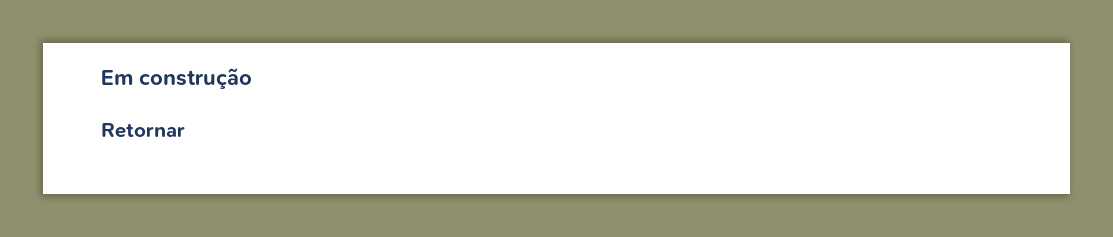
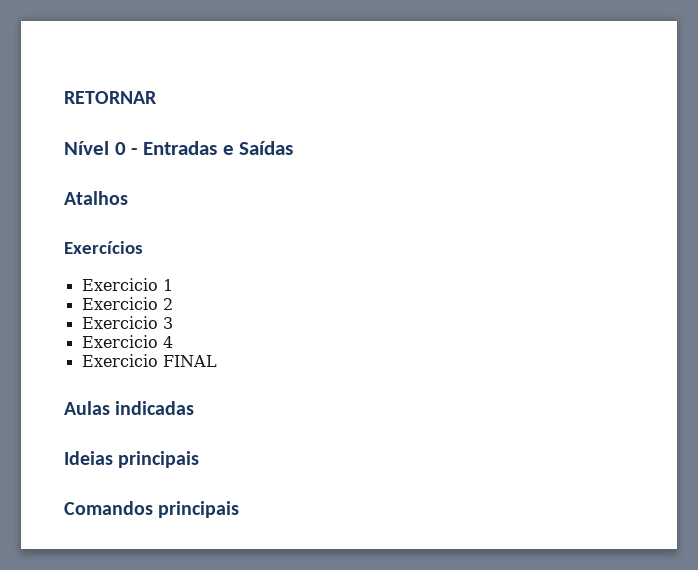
- Em construção
- Retornar
+ RETORNAR
+ Nível 0 - Entradas e Saídas
+ Atalhos
+ Exercícios
+ Exercicio 1
+ Exercicio 2
+ Exercicio 3
+ Exercicio 4
+ Exercicio FINAL
+ Aulas indicadas
+ Ideias principais
+ Comandos principais

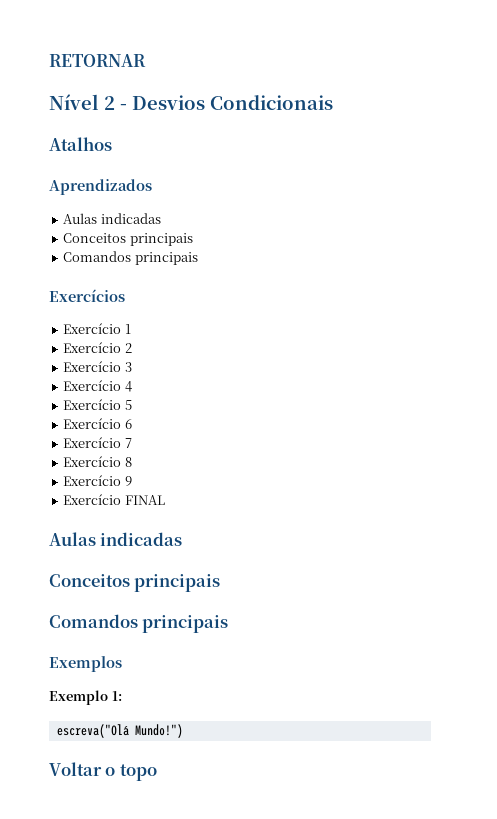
- Nível 0 - Entradas e Saídas
+ Nível 2 - Desvios Condicionais
  Atalhos
+ Aprendizados
+ Aulas indicadas
+ Conceitos principais
+ Comandos principais
- Exercicio 1
+ Exercício 1
- Exercicio 2
+ Exercício 2
- Exercicio 3
+ Exercício 3
- Exercicio 4
+ Exercício 4
- Exercicio FINAL
+ Exercício 5
+ Exercício 6
+ Exercício 7
+ Exercício 8
+ Exercício 9
+ Exercício FINAL
  Aulas indicadas
- Ideias principais
+ Conceitos principais
  Comandos principais
+ Exemplos
+ Exemplo 1:
+ escreva("Olá Mundo!")
+ Voltar o topo

